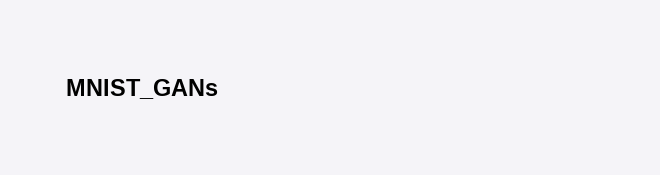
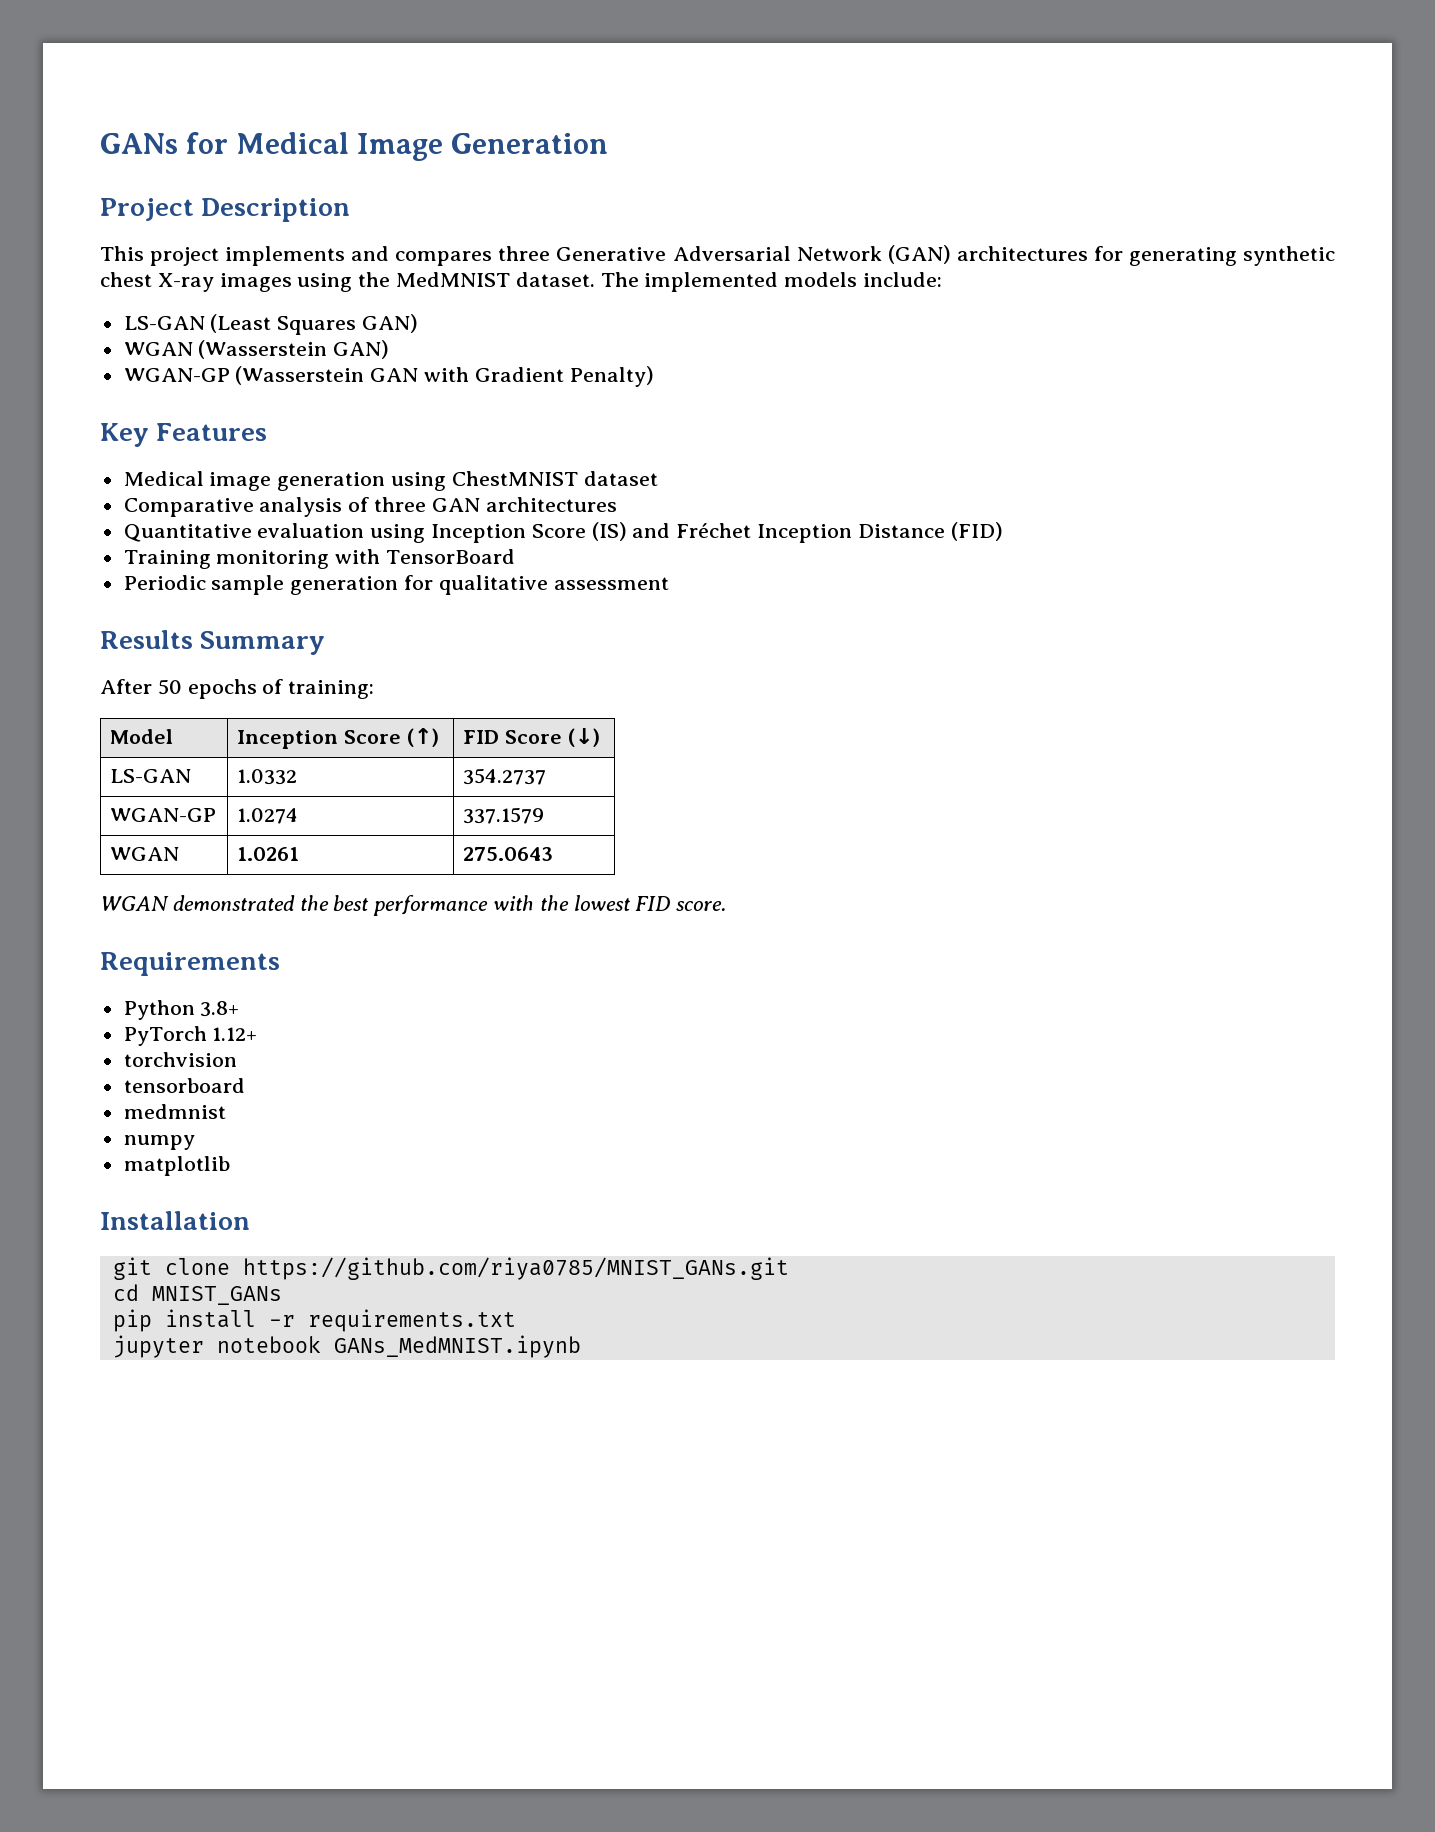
- MNIST_GANs
+ GANs for Medical Image Generation
+ Project Description
+ This project implements and compares three Generative Adversarial Network (GAN) architectures for generating synthetic chest X-ray images using the MedMNIST dataset. The implemented models include:
+ LS-GAN (Least Squares GAN)
+ WGAN (Wasserstein GAN)
+ WGAN-GP (Wasserstein GAN with Gradient Penalty)
+ Key Features
+ Medical image generation using ChestMNIST dataset
+ Comparative analysis of three GAN architectures
+ Quantitative evaluation using Inception Score (IS) and Fréchet Inception Distance (FID)
+ Training monitoring with TensorBoard
+ Periodic sample generation for qualitative assessment
+ Results Summary
+ After 50 epochs of training:
+ Model | Inception Score (↑) | FID Score (↓)
+ LS-GAN | 1.0332 | 354.2737
+ WGAN-GP | 1.0274 | 337.1579
+ WGAN | 1.0261 | 275.0643
+ WGAN demonstrated the best performance with the lowest FID score.
+ Requirements
+ Python 3.8+
+ PyTorch 1.12+
+ torchvision
+ tensorboard
+ medmnist
+ numpy
+ matplotlib
+ Installation
+ git clone https://github.com/riya0785/MNIST_GANs.git
+ cd MNIST_GANs
+ pip install -r requirements.txt
+ jupyter notebook GANs_MedMNIST.ipynb

